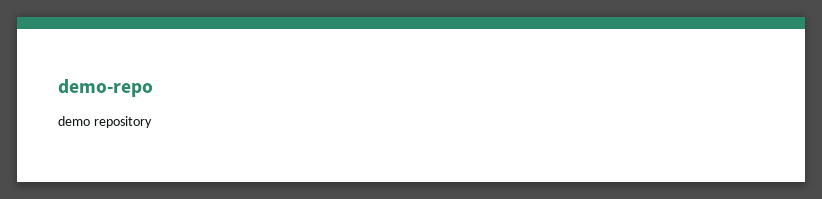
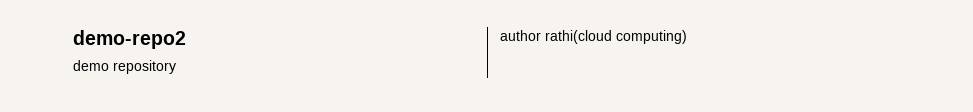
- demo-repo
+ demo-repo2
+ author rathi(cloud computing)

